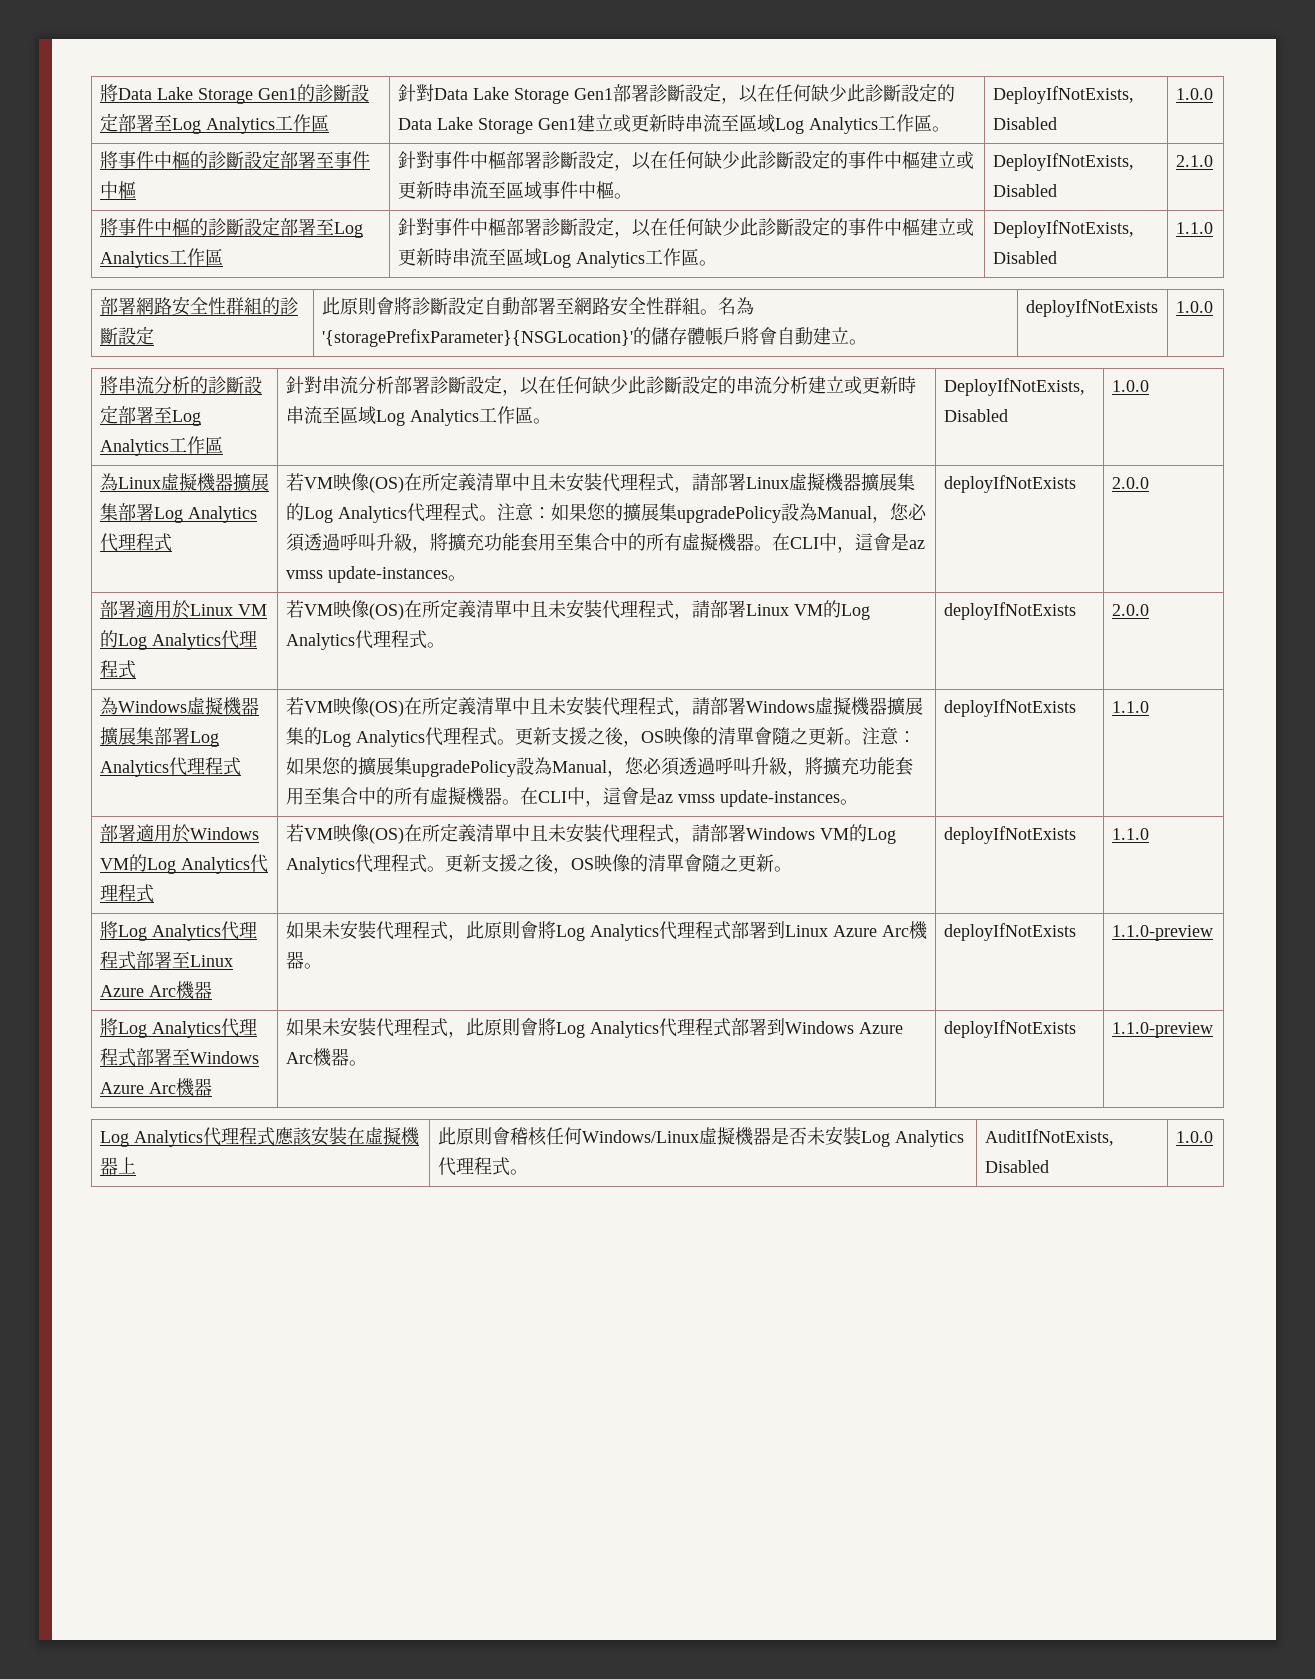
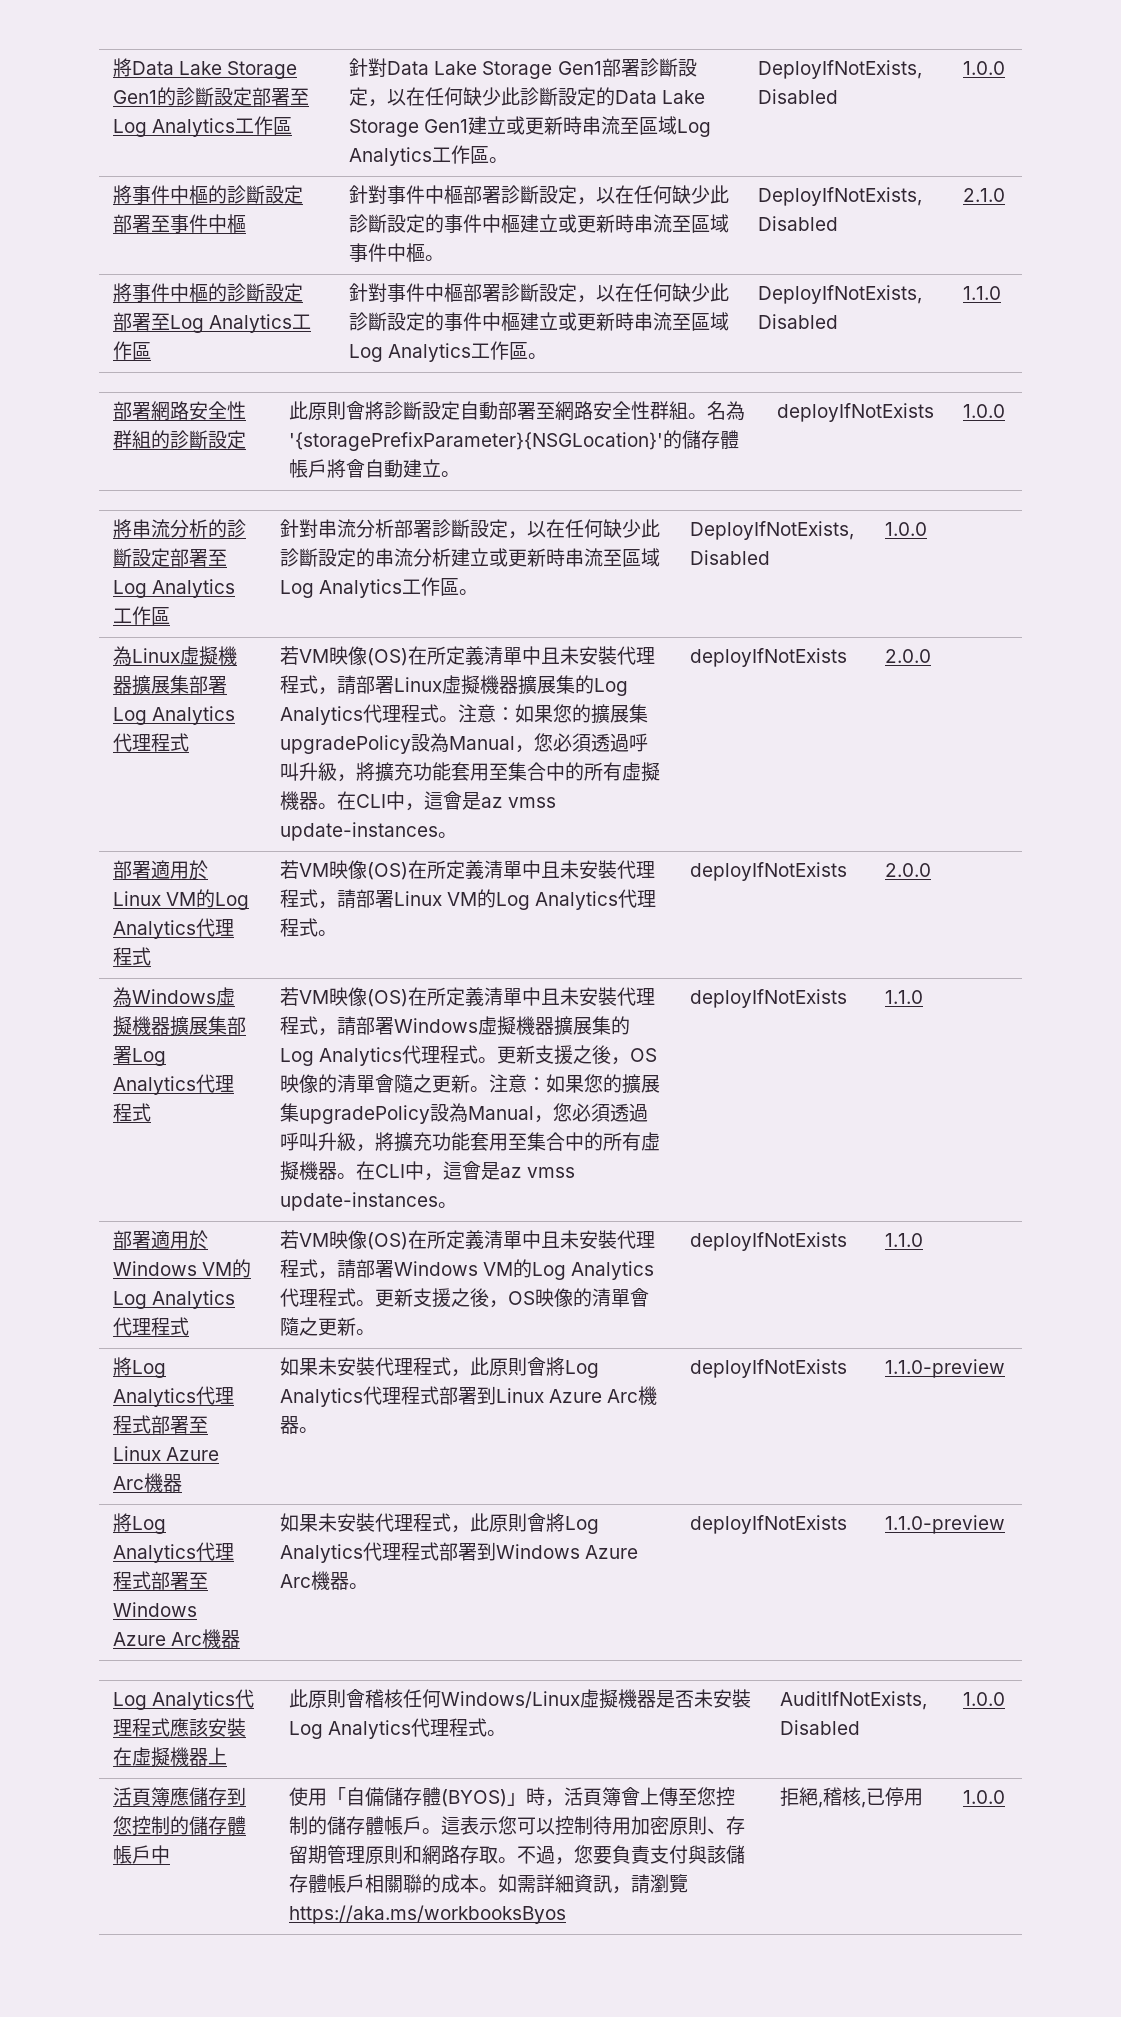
+ 活頁簿應儲存到您控制的儲存體帳戶中 | 使用「自備儲存體(BYOS)」時，活頁簿會上傳至您控制的儲存體帳戶。這表示您可以控制待用加密原則、存留期管理原則和網路存取。不過，您要負責支付與該儲存體帳戶相關聯的成本。如需詳細資訊，請瀏覽https://aka.ms/workbooksByos | 拒絕,稽核,已停用 | 1.0.0

